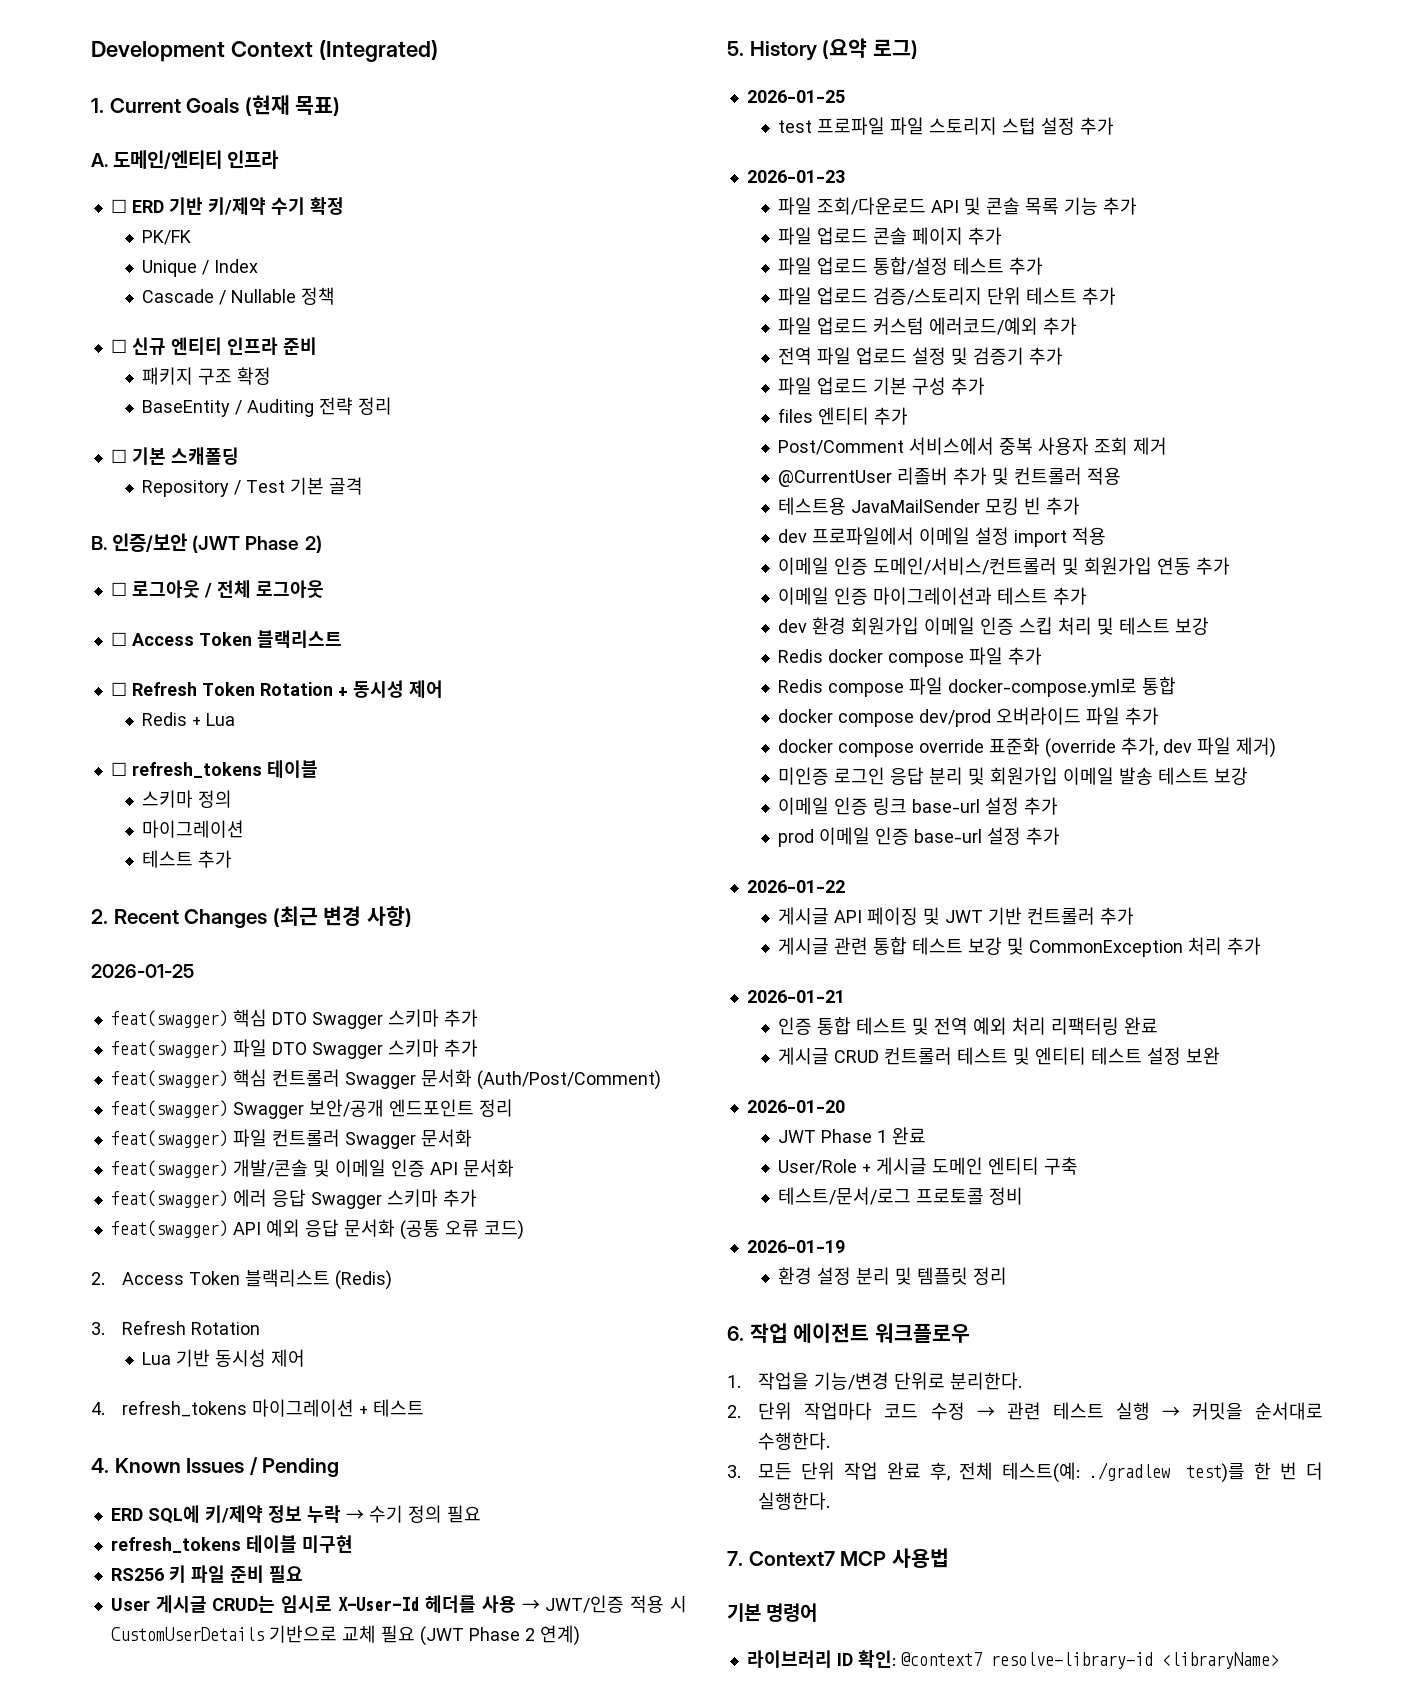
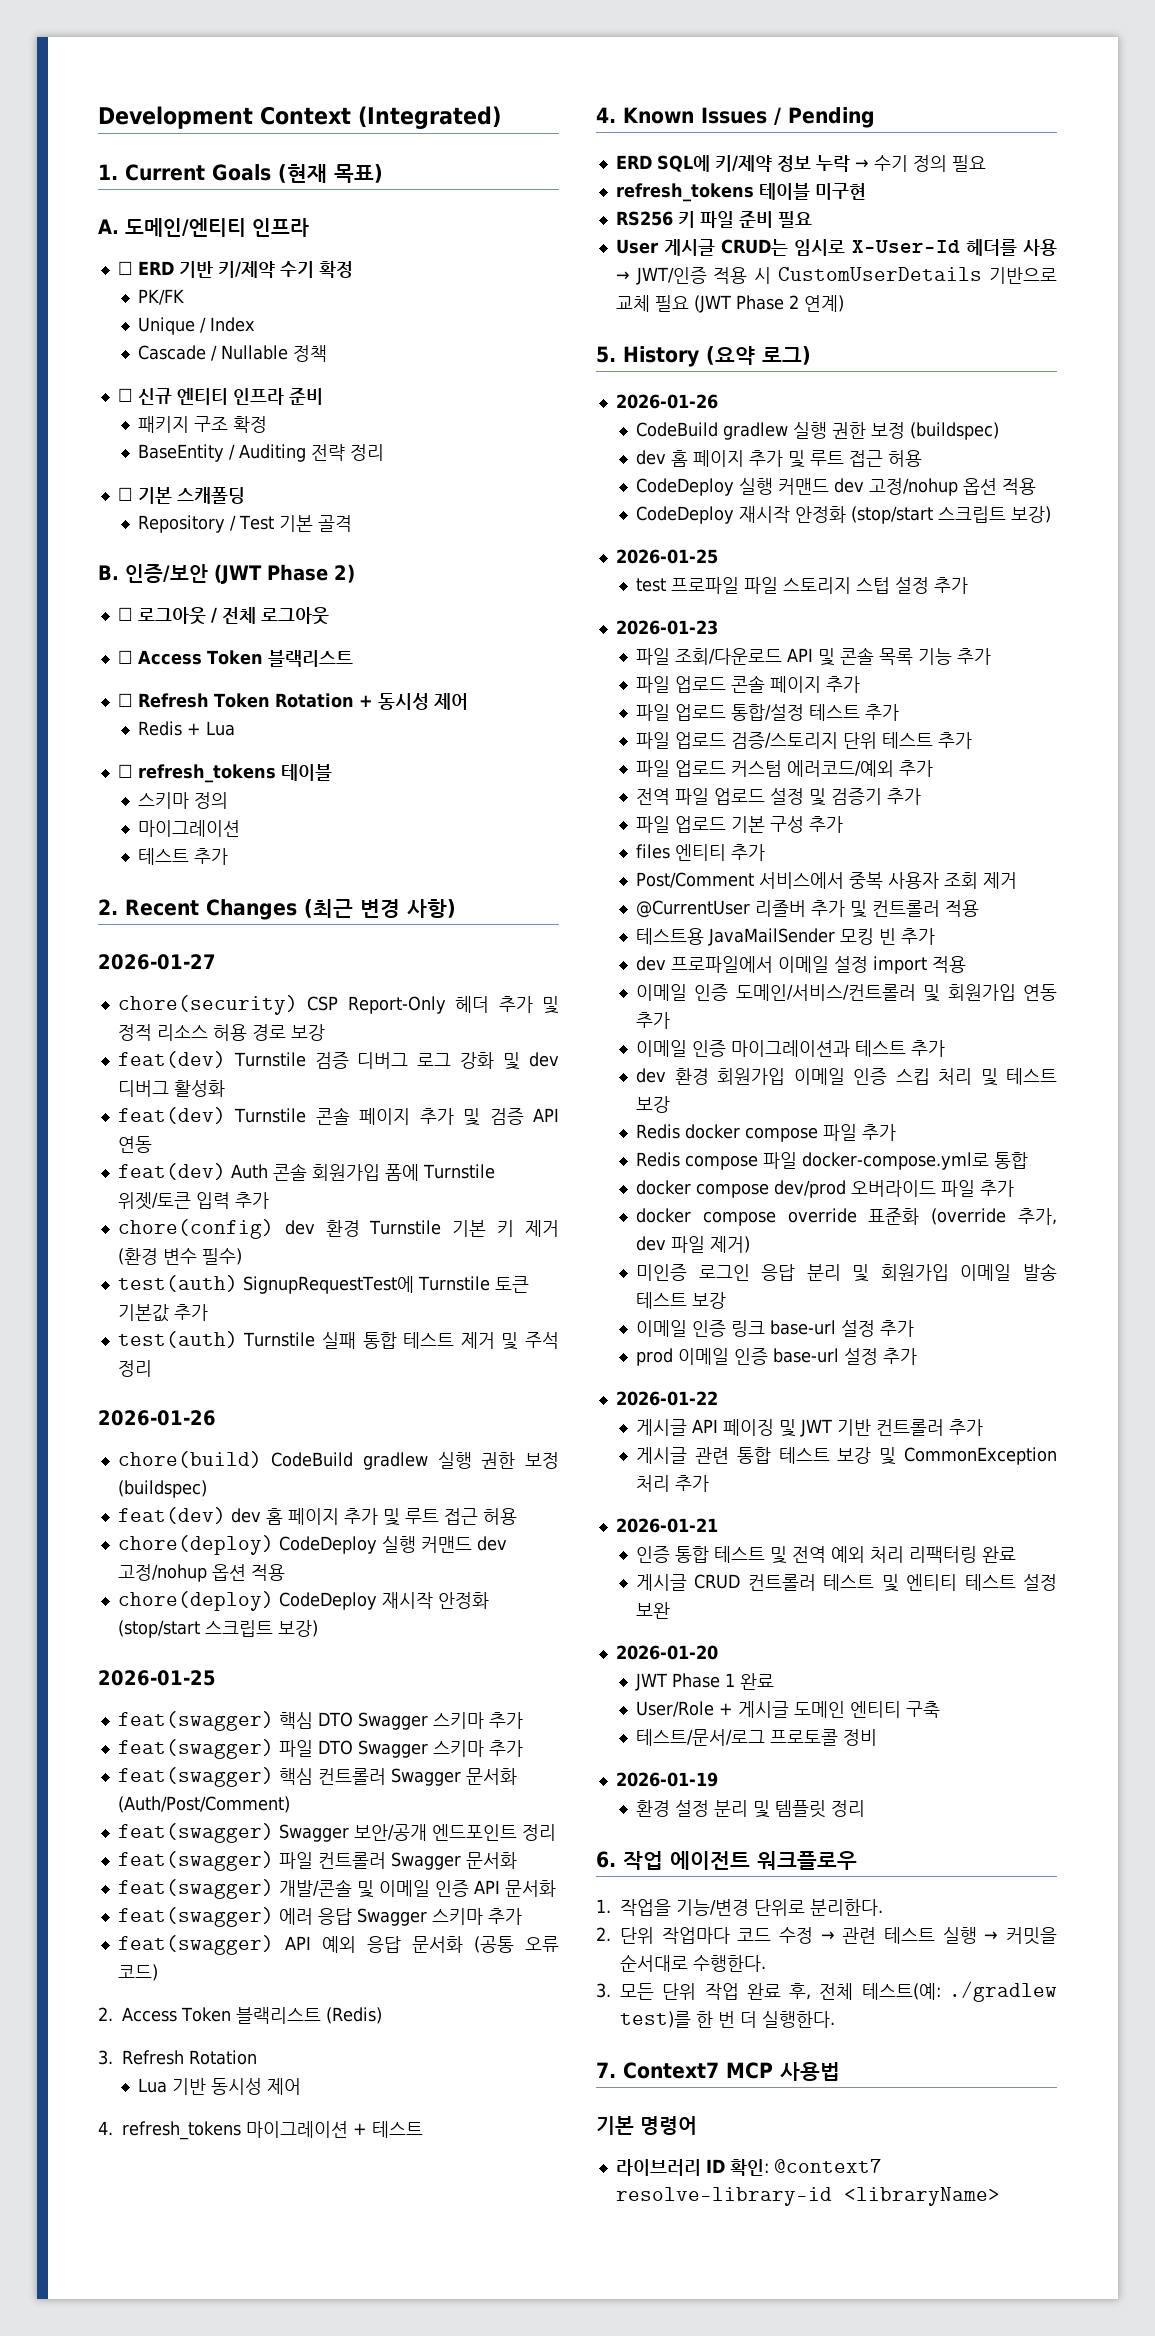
+ 2026-01-27
+ chore(security) CSP Report-Only 헤더 추가 및 정적 리소스 허용 경로 보강
+ feat(dev) Turnstile 검증 디버그 로그 강화 및 dev 디버그 활성화
+ feat(dev) Turnstile 콘솔 페이지 추가 및 검증 API 연동
+ feat(dev) Auth 콘솔 회원가입 폼에 Turnstile 위젯/토큰 입력 추가
+ chore(config) dev 환경 Turnstile 기본 키 제거 (환경 변수 필수)
+ test(auth) SignupRequestTest에 Turnstile 토큰 기본값 추가
+ test(auth) Turnstile 실패 통합 테스트 제거 및 주석 정리
+ 2026-01-26
+ chore(build) CodeBuild gradlew 실행 권한 보정 (buildspec)
+ feat(dev) dev 홈 페이지 추가 및 루트 접근 허용
+ chore(deploy) CodeDeploy 실행 커맨드 dev 고정/nohup 옵션 적용
+ chore(deploy) CodeDeploy 재시작 안정화 (stop/start 스크립트 보강)
  5. History (요약 로그)
+ 2026-01-26
+ CodeBuild gradlew 실행 권한 보정 (buildspec)
+ dev 홈 페이지 추가 및 루트 접근 허용
+ CodeDeploy 실행 커맨드 dev 고정/nohup 옵션 적용
+ CodeDeploy 재시작 안정화 (stop/start 스크립트 보강)

